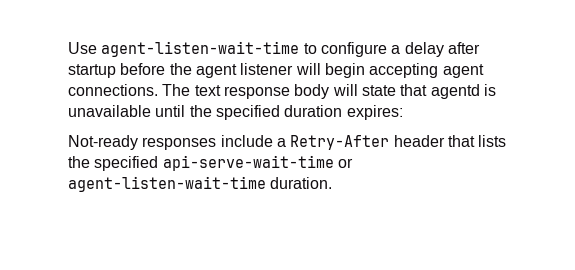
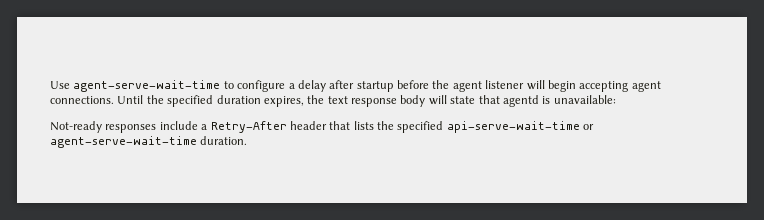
- Use agent-listen-wait-time to configure a delay after startup before the agent listener will begin accepting agent connections.
+ Use agent-serve-wait-time to configure a delay after startup before the agent listener will begin accepting agent connections.
- The text response body will state that agentd is unavailable until the specified duration expires:
+ Until the specified duration expires, the text response body will state that agentd is unavailable:
- Not-ready responses include a Retry-After header that lists the specified api-serve-wait-time or agent-listen-wait-time duration.
+ Not-ready responses include a Retry-After header that lists the specified api-serve-wait-time or agent-serve-wait-time duration.

